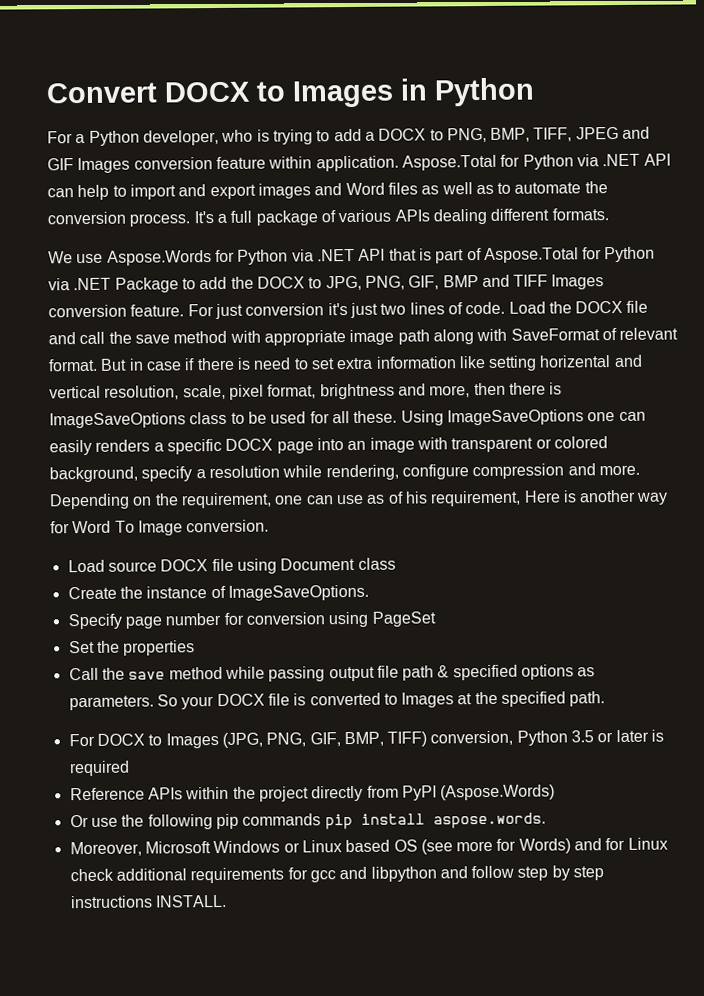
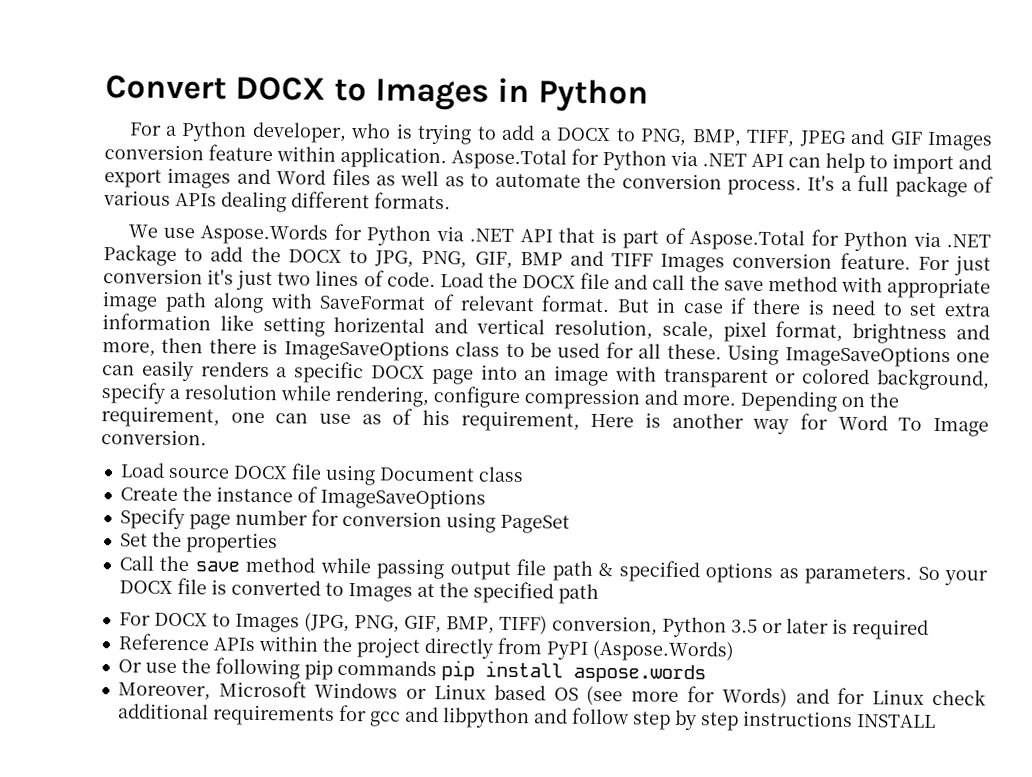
- Create the instance of ImageSaveOptions.
+ Create the instance of ImageSaveOptions
- So your DOCX file is converted to Images at the specified path.
+ So your DOCX file is converted to Images at the specified path
- Or use the following pip commands pip install aspose.words.
+ Or use the following pip commands pip install aspose.words
- Moreover, Microsoft Windows or Linux based OS (see more for Words) and for Linux check additional requirements for gcc and libpython and follow step by step instructions INSTALL.
+ Moreover, Microsoft Windows or Linux based OS (see more for Words) and for Linux check additional requirements for gcc and libpython and follow step by step instructions INSTALL

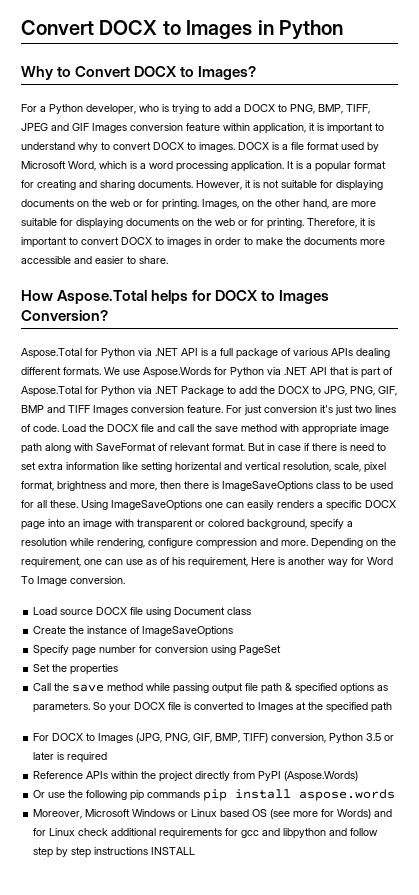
+ Why to Convert DOCX to Images?
- For a Python developer, who is trying to add a DOCX to PNG, BMP, TIFF, JPEG and GIF Images conversion feature within application. Aspose.Total for Python via .NET API can help to import and export images and Word files as well as to automate the conversion process. It's a full package of various APIs dealing different formats.
- We use Aspose.Words for Python via .NET API that is part of Aspose.Total for Python via .NET Package to add the DOCX to JPG, PNG, GIF, BMP and TIFF Images conversion feature.
+ For a Python developer, who is trying to add a DOCX to PNG, BMP, TIFF, JPEG and GIF Images conversion feature within application, it is important to understand why to convert DOCX to images. DOCX is a file format used by Microsoft Word, which is a word processing application. It is a popular format for creating and sharing documents. However, it is not suitable for displaying documents on the web or for printing. Images, on the other hand, are more suitable for displaying documents on the web or for printing. Therefore, it is important to convert DOCX to images in order to make the documents more accessible and easier to share.
+ How Aspose.Total helps for DOCX to Images Conversion?
+ Aspose.Total for Python via .NET API is a full package of various APIs dealing different formats. We use Aspose.Words for Python via .NET API that is part of Aspose.Total for Python via .NET Package to add the DOCX to JPG, PNG, GIF, BMP and TIFF Images conversion feature.

